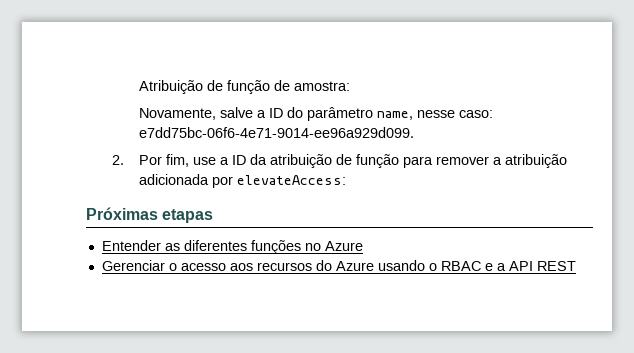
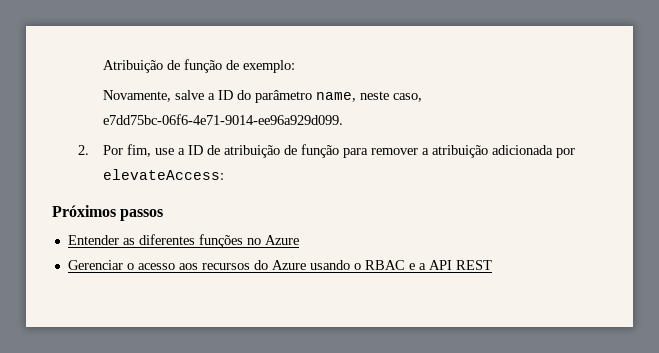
- Atribuição de função de amostra:
+ Atribuição de função de exemplo:
- Novamente, salve a ID do parâmetro name, nesse caso: e7dd75bc-06f6-4e71-9014-ee96a929d099.
+ Novamente, salve a ID do parâmetro name, neste caso, e7dd75bc-06f6-4e71-9014-ee96a929d099.
- 2. Por fim, use a ID da atribuição de função para remover a atribuição adicionada por elevateAccess:
+ 2. Por fim, use a ID de atribuição de função para remover a atribuição adicionada por elevateAccess:
- Próximas etapas
+ Próximos passos

